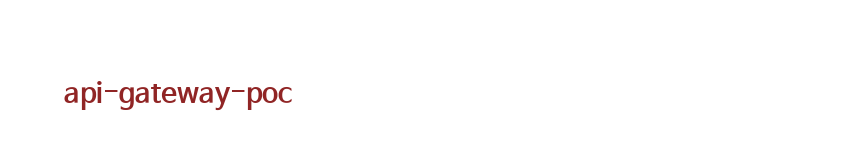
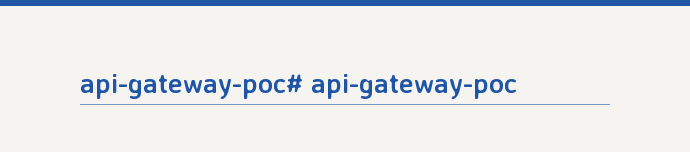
- api-gateway-poc
+ api-gateway-poc# api-gateway-poc

